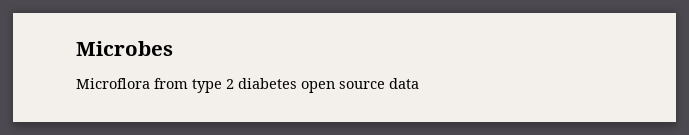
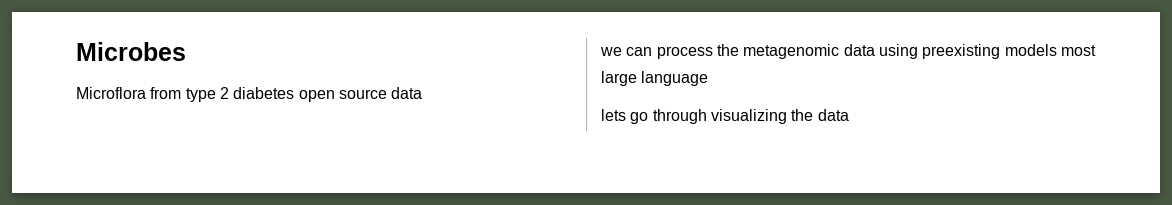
+ we can process the metagenomic data using preexisting models most large language
+ lets go through visualizing the data

